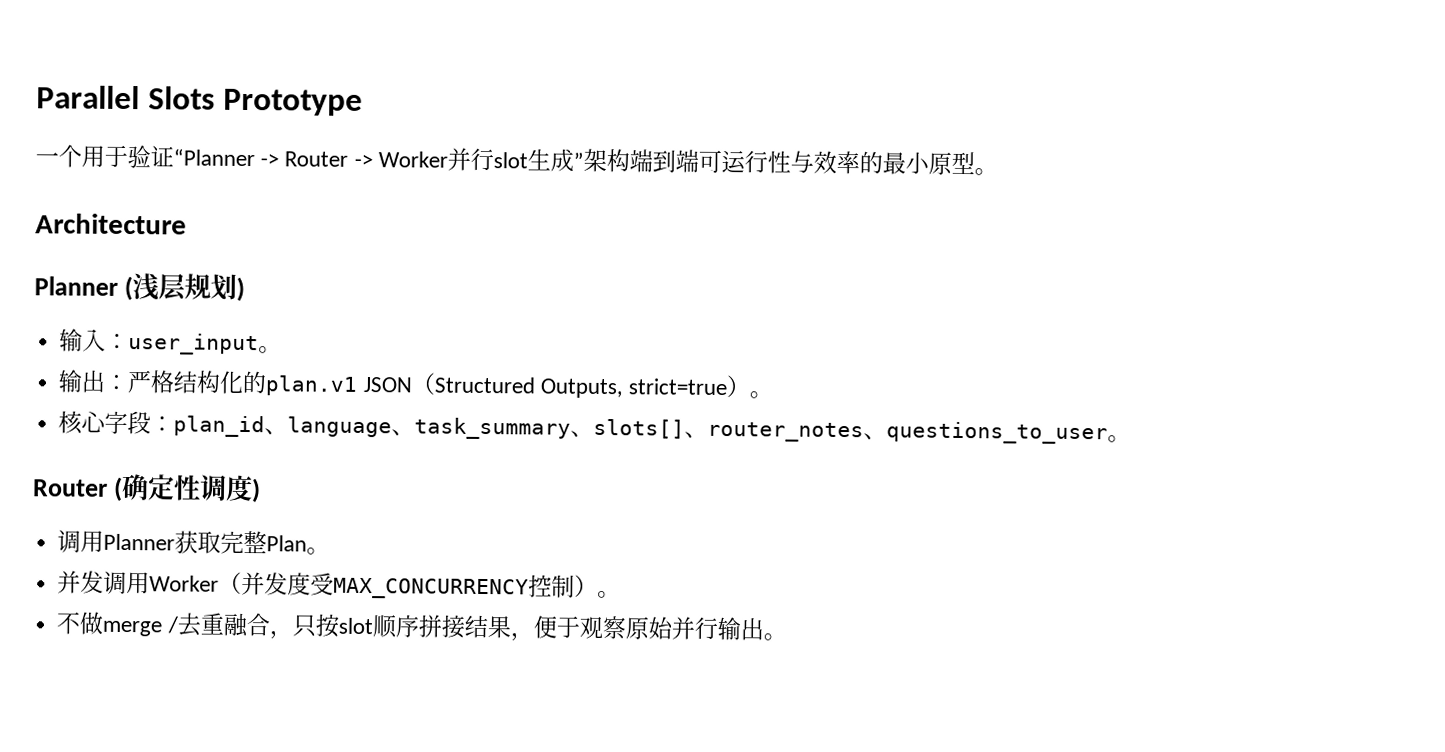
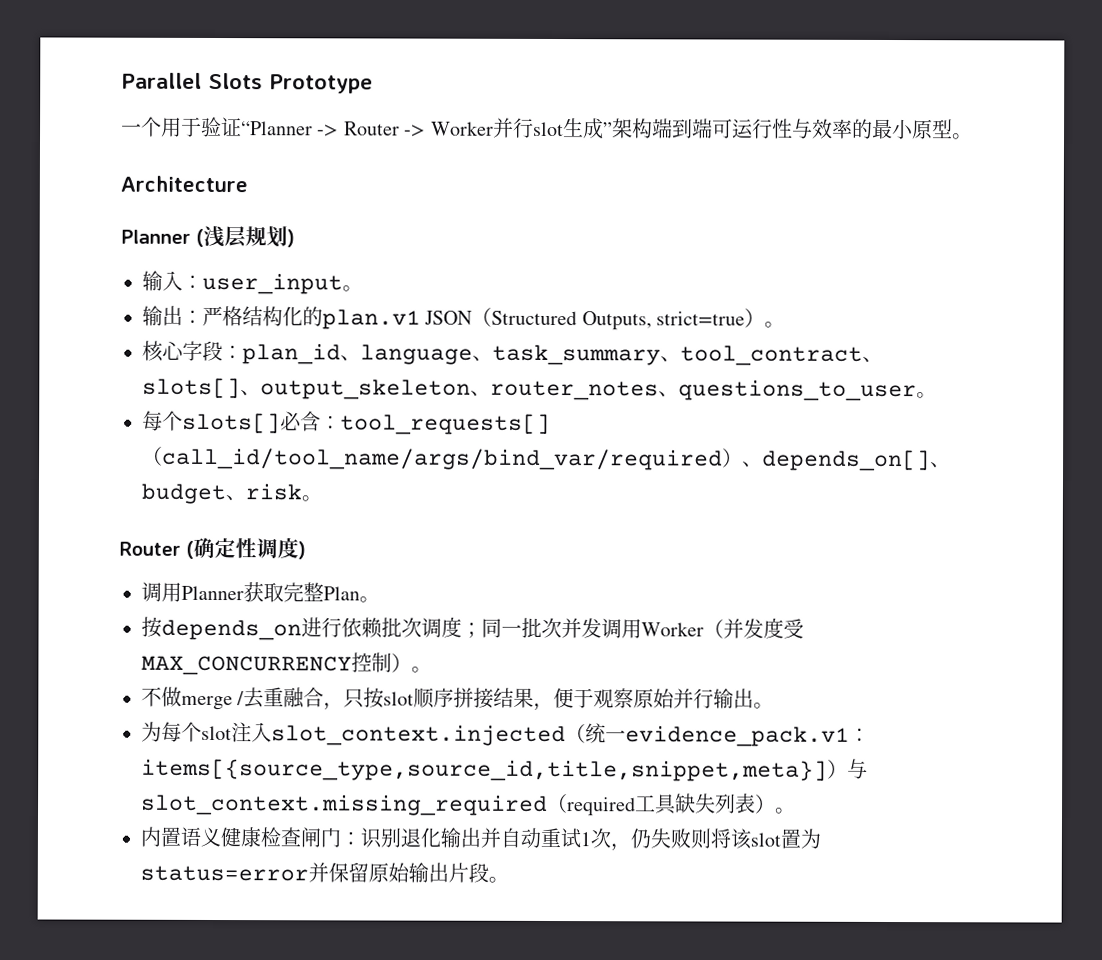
- 核心字段：plan_id、language、task_summary、slots[]、router_notes、questions_to_user。
+ 核心字段：plan_id、language、task_summary、tool_contract、slots[]、output_skeleton、router_notes、questions_to_user。
+ 每个slots[]必含：tool_requests[]（call_id/tool_name/args/bind_var/required）、depends_on[]、budget、risk。
- 并发调用Worker（并发度受MAX_CONCURRENCY控制）。
+ 按depends_on进行依赖批次调度；同一批次并发调用Worker（并发度受MAX_CONCURRENCY控制）。
+ 为每个slot注入slot_context.injected（统一evidence_pack.v1：items[{source_type,source_id,title,snippet,meta}]）与slot_context.missing_required（required工具缺失列表）。
+ 内置语义健康检查闸门：识别退化输出并自动重试1次，仍失败则将该slot置为status=error并保留原始输出片段。

